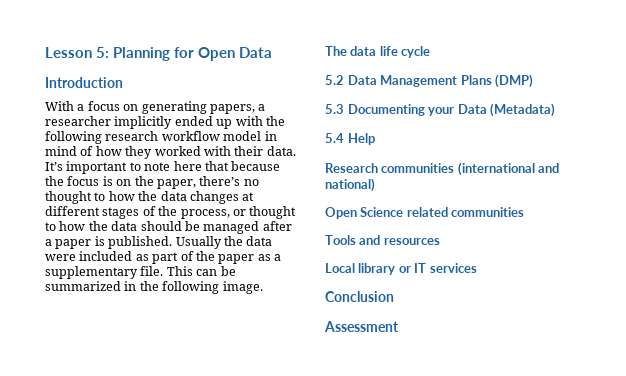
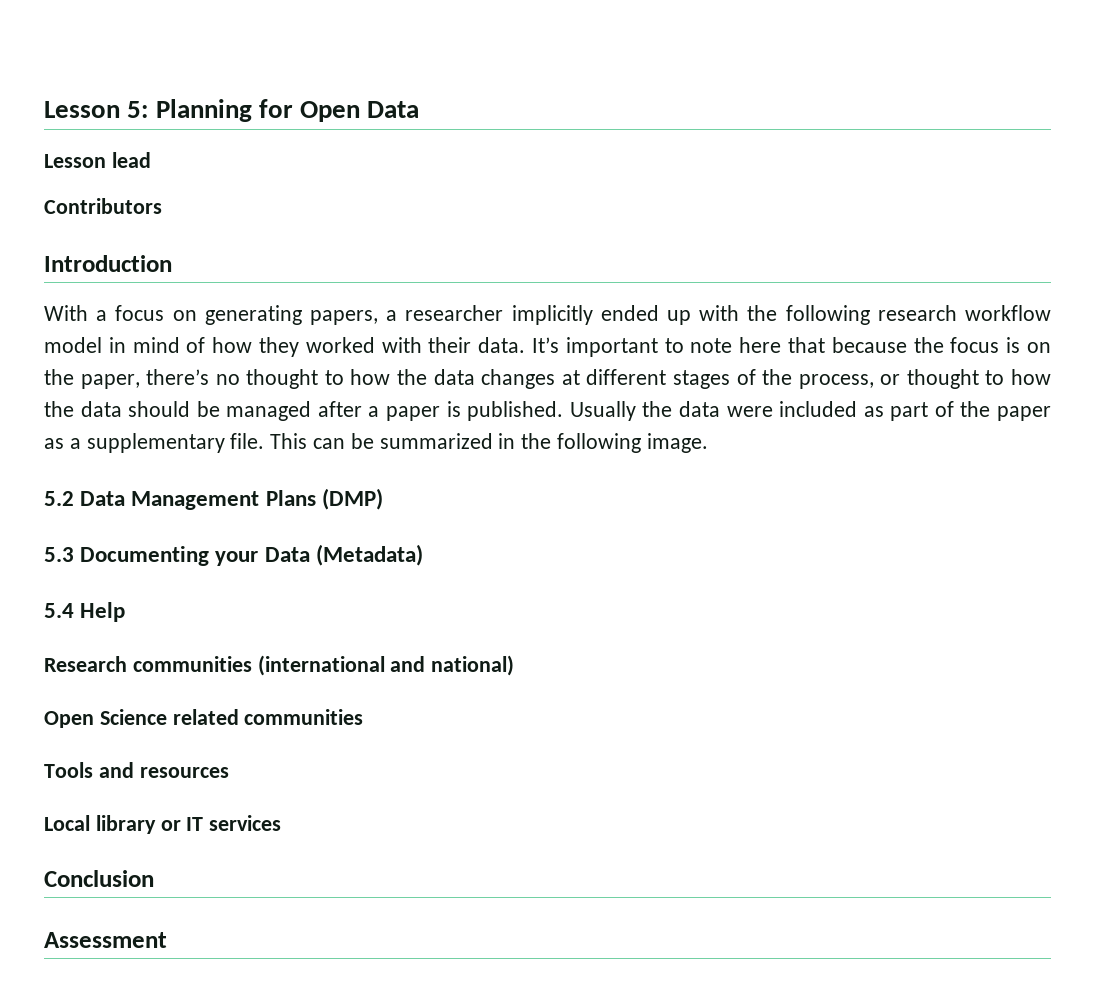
+ Lesson lead
+ Contributors
- The data life cycle

